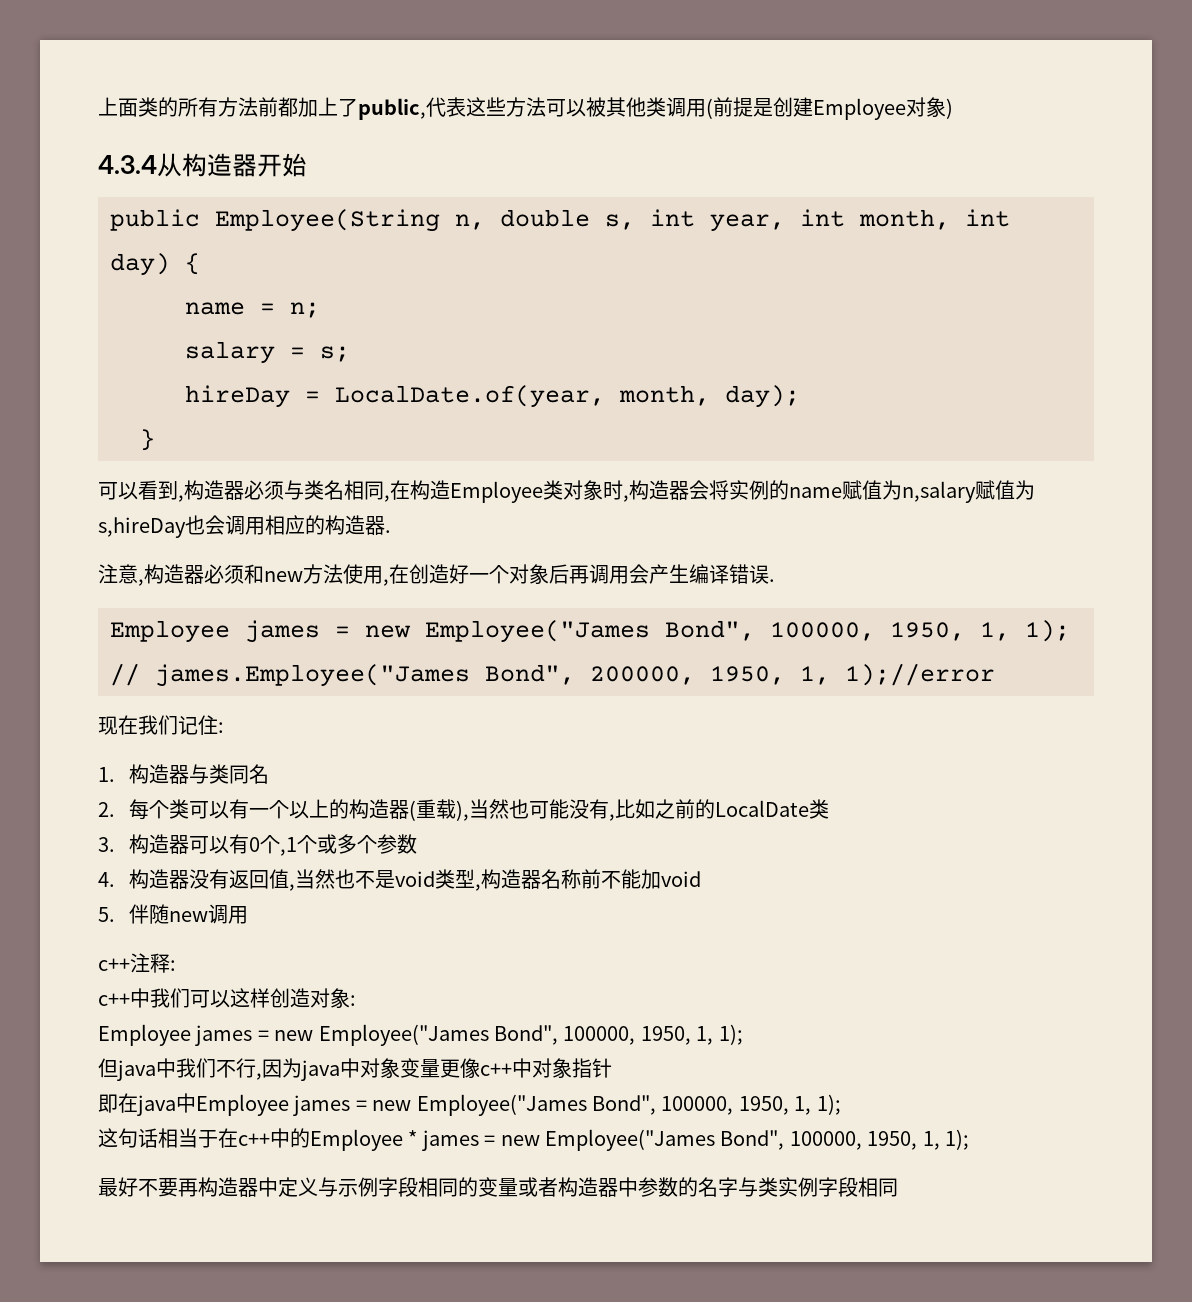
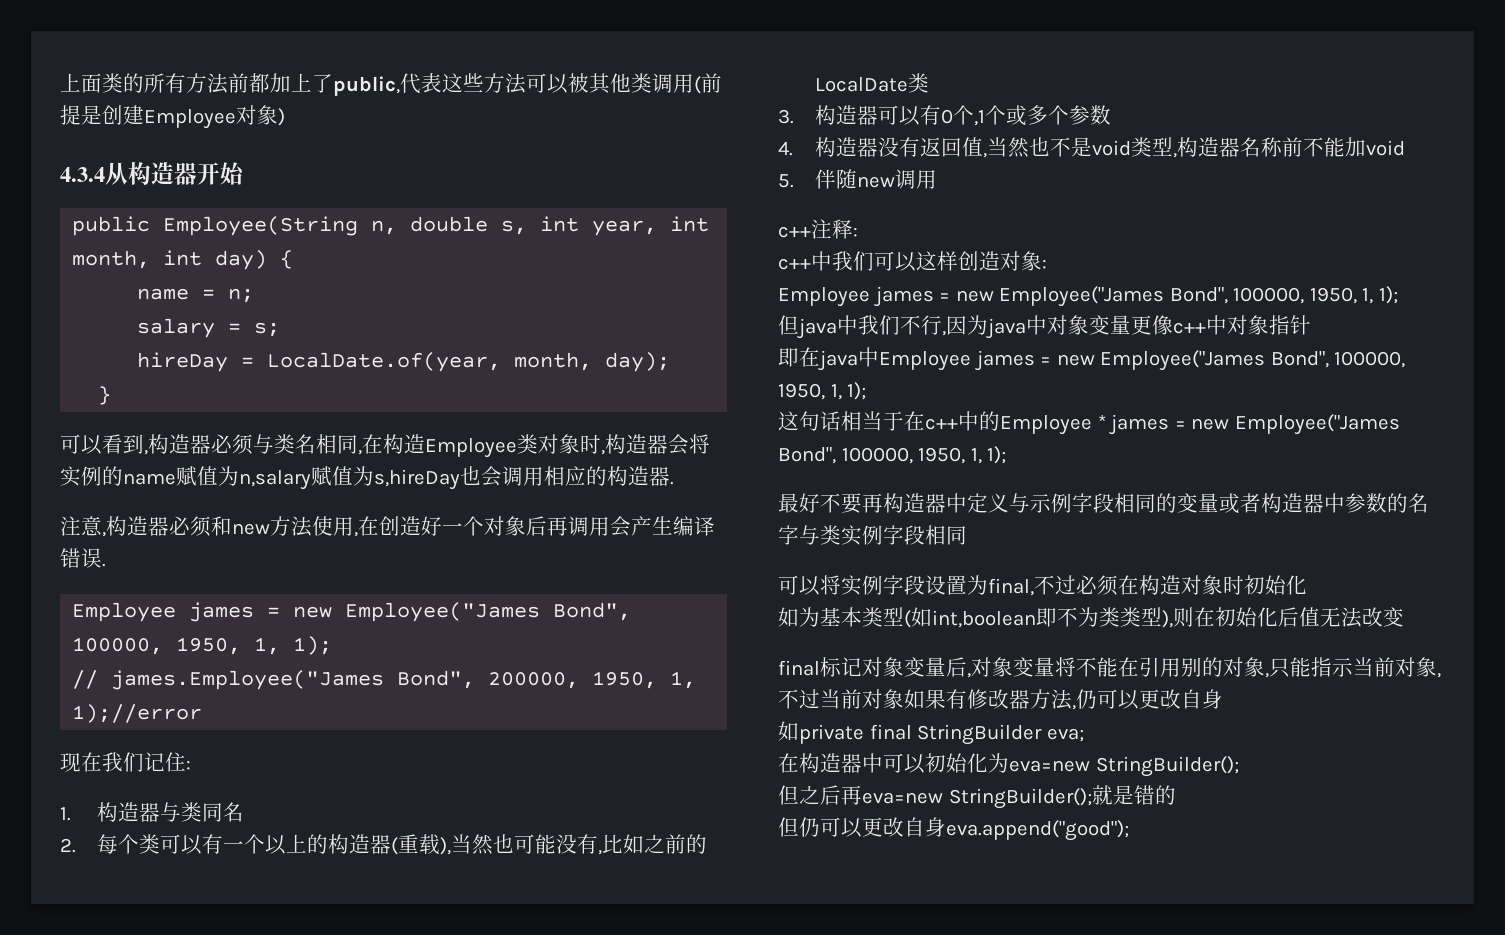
+ 可以将实例字段设置为final,不过必须在构造对象时初始化
+ 如为基本类型(如int,boolean即不为类类型),则在初始化后值无法改变
+ final标记对象变量后,对象变量将不能在引用别的对象,只能指示当前对象,不过当前对象如果有修改器方法,仍可以更改自身
+ 如private final StringBuilder eva;
+ 在构造器中可以初始化为eva=new StringBuilder();
+ 但之后再eva=new StringBuilder();就是错的
+ 但仍可以更改自身eva.append("good");

